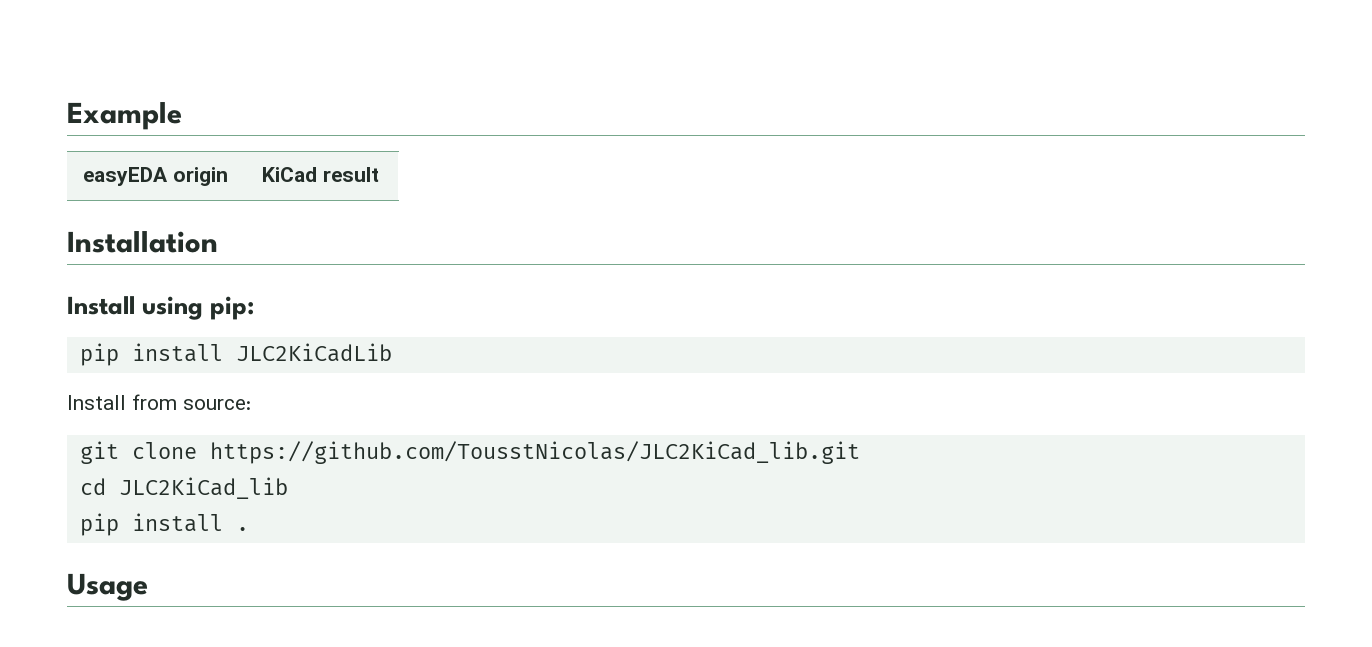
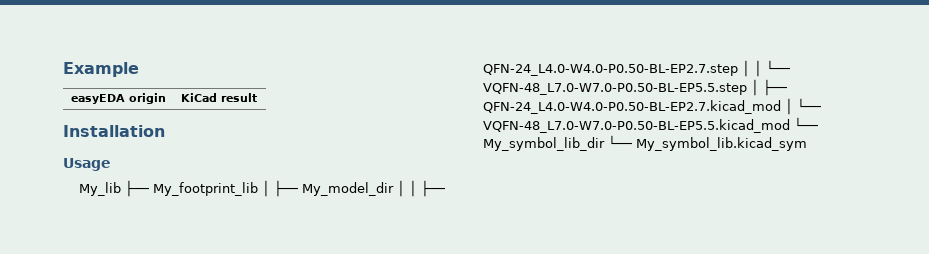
- Install using pip:
- pip install JLC2KiCadLib
- Install from source:
- git clone https://github.com/TousstNicolas/JLC2KiCad_lib.git
- cd JLC2KiCad_lib
- pip install .
  Usage
+ My_lib ├── My_footprint_lib │ ├── My_model_dir │ │ ├── QFN-24_L4.0-W4.0-P0.50-BL-EP2.7.step │ │ └── VQFN-48_L7.0-W7.0-P0.50-BL-EP5.5.step │ ├── QFN-24_L4.0-W4.0-P0.50-BL-EP2.7.kicad_mod │ └── VQFN-48_L7.0-W7.0-P0.50-BL-EP5.5.kicad_mod └── My_symbol_lib_dir └── My_symbol_lib.kicad_sym

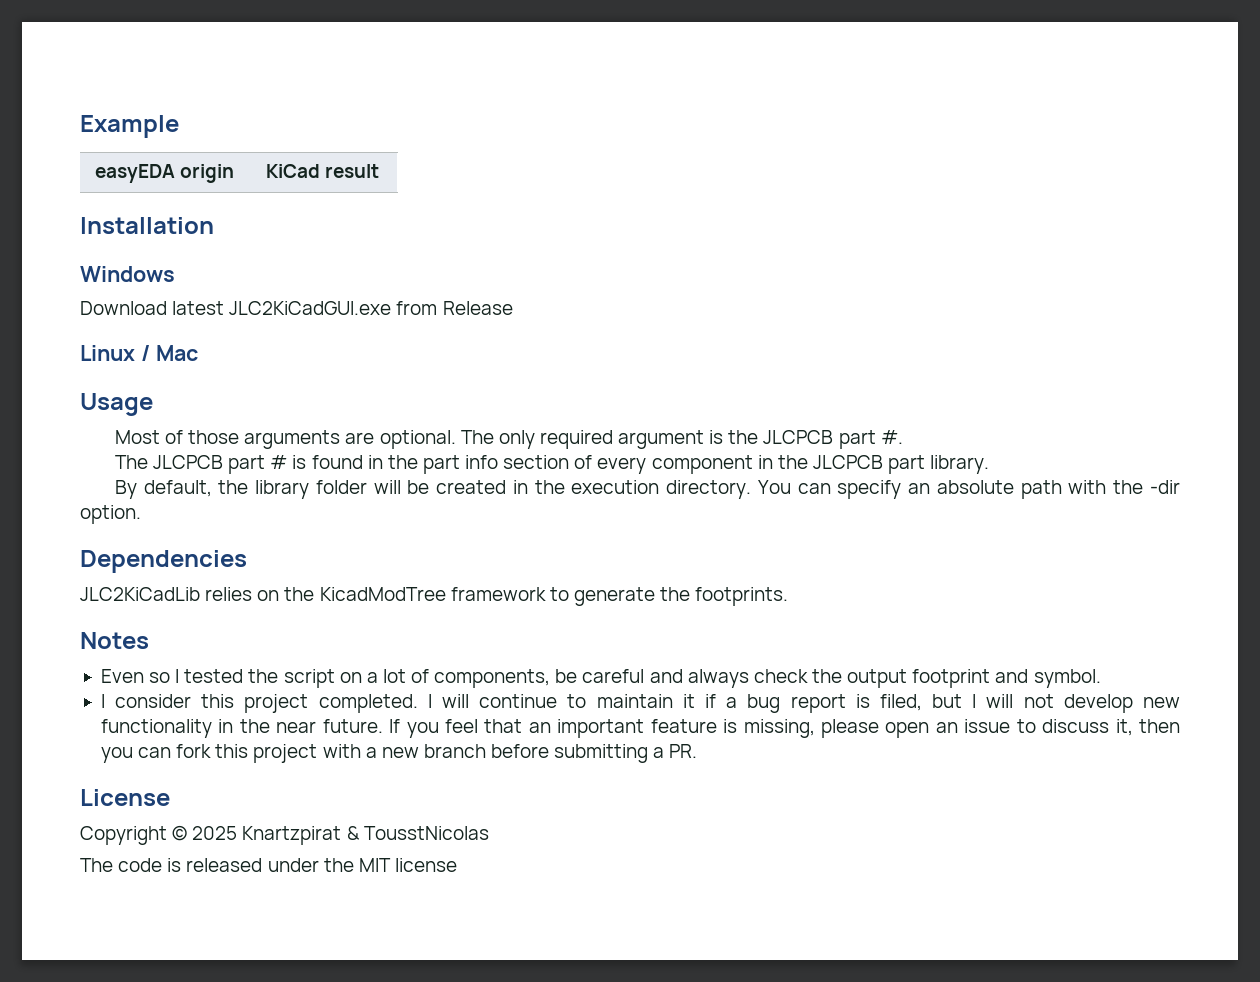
+ Windows
+ Download latest JLC2KiCadGUI.exe from Release
+ Linux / Mac
  Usage
- My_lib ├── My_footprint_lib │ ├── My_model_dir │ │ ├── QFN-24_L4.0-W4.0-P0.50-BL-EP2.7.step │ │ └── VQFN-48_L7.0-W7.0-P0.50-BL-EP5.5.step │ ├── QFN-24_L4.0-W4.0-P0.50-BL-EP2.7.kicad_mod │ └── VQFN-48_L7.0-W7.0-P0.50-BL-EP5.5.kicad_mod └── My_symbol_lib_dir └── My_symbol_lib.kicad_sym
+ Most of those arguments are optional. The only required argument is the JLCPCB part #.
+ The JLCPCB part # is found in the part info section of every component in the JLCPCB part library.
+ By default, the library folder will be created in the execution directory. You can specify an absolute path with the -dir option.
+ Dependencies
+ JLC2KiCadLib relies on the KicadModTree framework to generate the footprints.
+ Notes
+ Even so I tested the script on a lot of components, be careful and always check the output footprint and symbol.
+ I consider this project completed. I will continue to maintain it if a bug report is filed, but I will not develop new functionality in the near future. If you feel that an important feature is missing, please open an issue to discuss it, then you can fork this project with a new branch before submitting a PR.
+ License
+ Copyright © 2025 Knartzpirat & TousstNicolas
+ The code is released under the MIT license

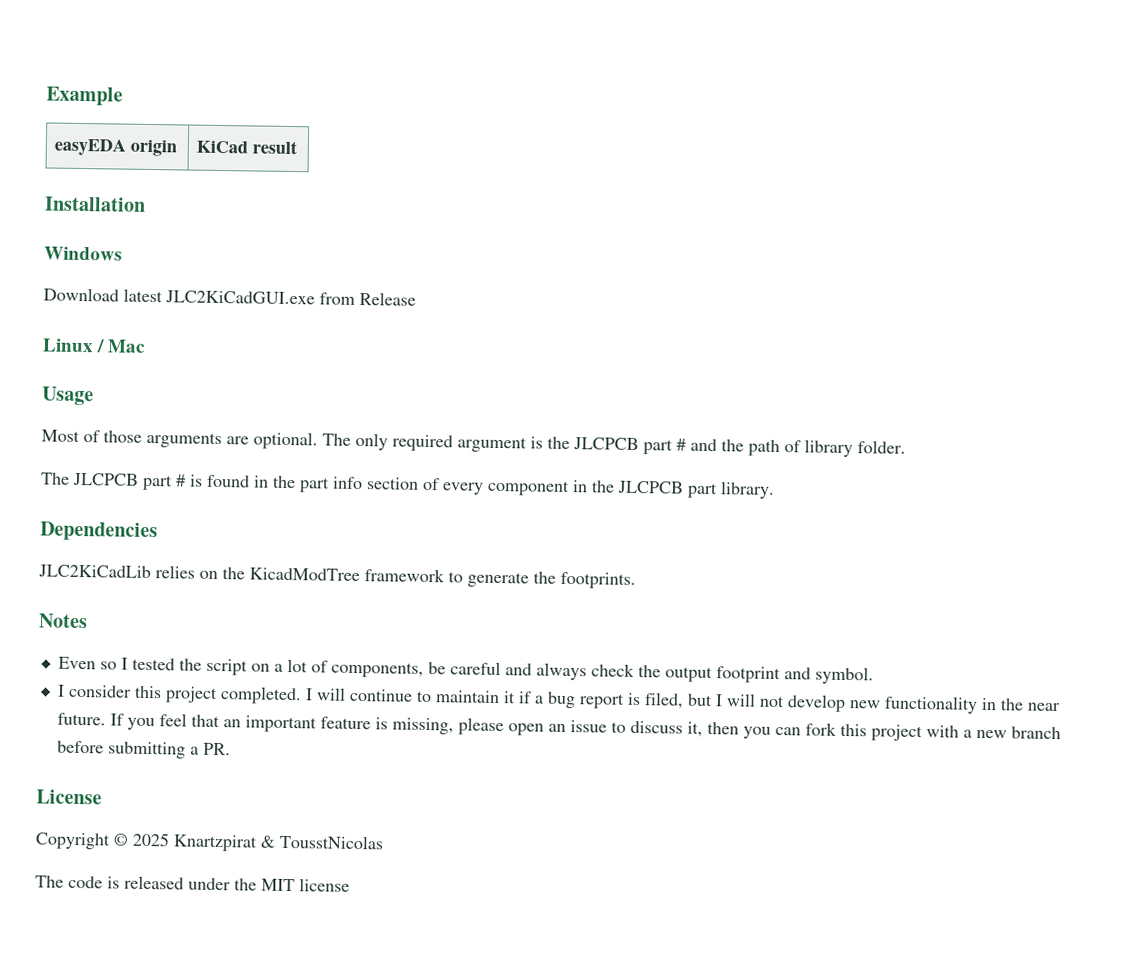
- The only required argument is the JLCPCB part #.
+ The only required argument is the JLCPCB part # and the path of library folder.
- By default, the library folder will be created in the execution directory. You can specify an absolute path with the -dir option.

